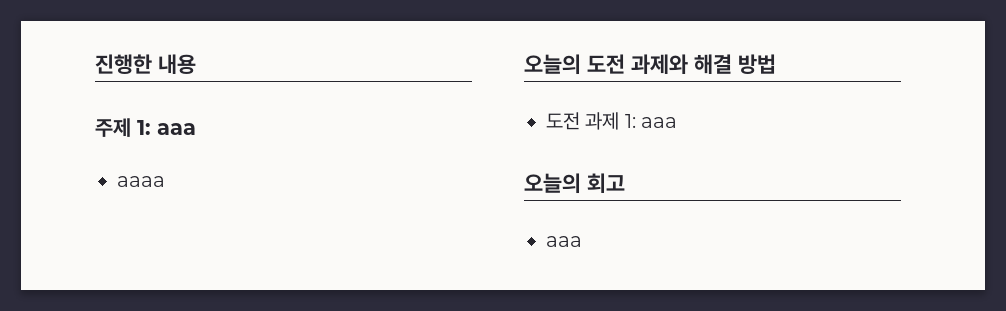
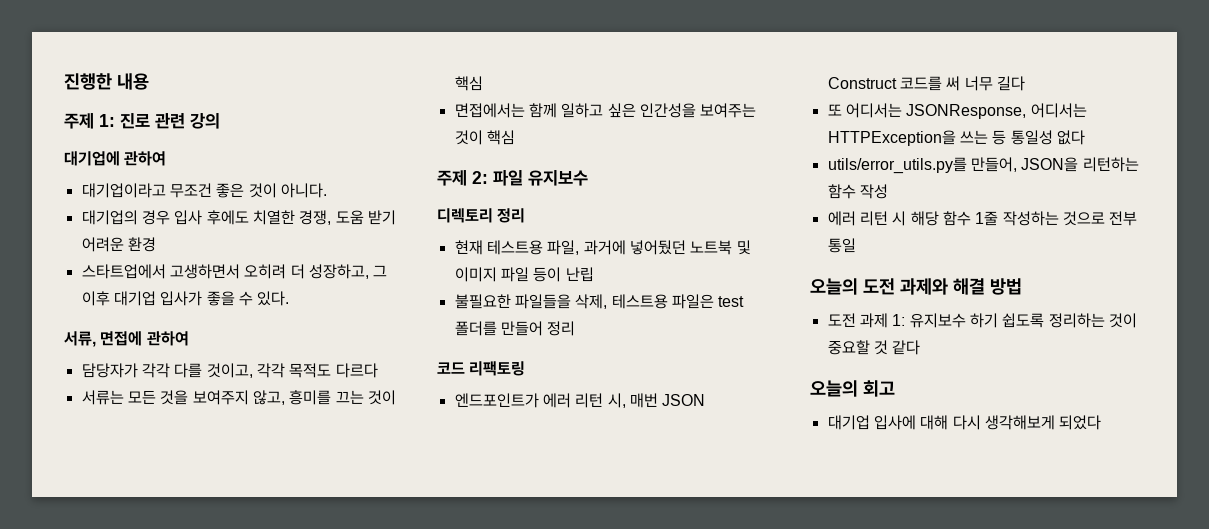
- 주제 1: aaa
- aaaa
+ 주제 1: 진로 관련 강의
+ 대기업에 관하여
+ 대기업이라고 무조건 좋은 것이 아니다.
+ 대기업의 경우 입사 후에도 치열한 경쟁, 도움 받기 어려운 환경
+ 스타트업에서 고생하면서 오히려 더 성장하고, 그 이후 대기업 입사가 좋을 수 있다.
+ 서류, 면접에 관하여
+ 담당자가 각각 다를 것이고, 각각 목적도 다르다
+ 서류는 모든 것을 보여주지 않고, 흥미를 끄는 것이 핵심
+ 면접에서는 함께 일하고 싶은 인간성을 보여주는 것이 핵심
+ 주제 2: 파일 유지보수
+ 디렉토리 정리
+ 현재 테스트용 파일, 과거에 넣어뒀던 노트북 및 이미지 파일 등이 난립
+ 불필요한 파일들을 삭제, 테스트용 파일은 test 폴더를 만들어 정리
+ 코드 리팩토링
+ 엔드포인트가 에러 리턴 시, 매번 JSON Construct 코드를 써 너무 길다
+ 또 어디서는 JSONResponse, 어디서는 HTTPException을 쓰는 등 통일성 없다
+ utils/error_utils.py를 만들어, JSON을 리턴하는 함수 작성
+ 에러 리턴 시 해당 함수 1줄 작성하는 것으로 전부 통일
- 도전 과제 1: aaa
+ 도전 과제 1: 유지보수 하기 쉽도록 정리하는 것이 중요할 것 같다
  오늘의 회고
- aaa
+ 대기업 입사에 대해 다시 생각해보게 되었다

